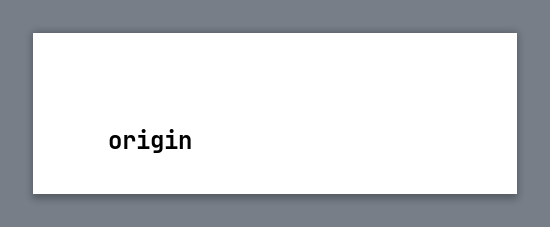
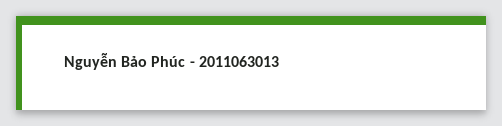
- origin
+ Nguyễn Bảo Phúc - 2011063013

